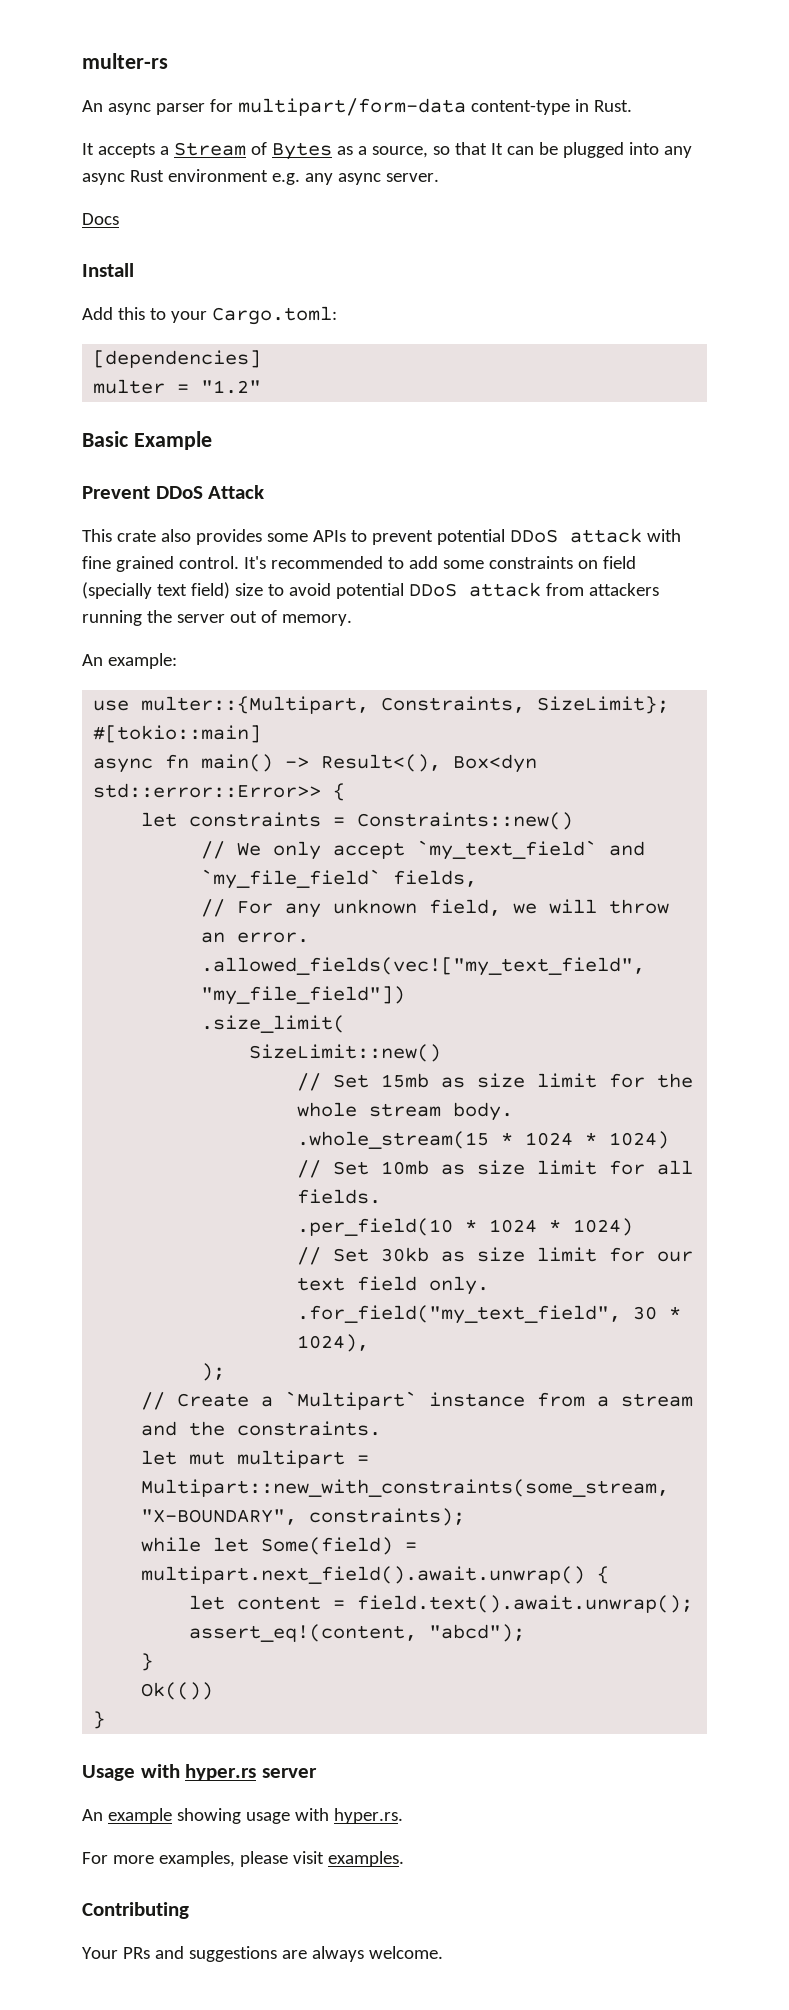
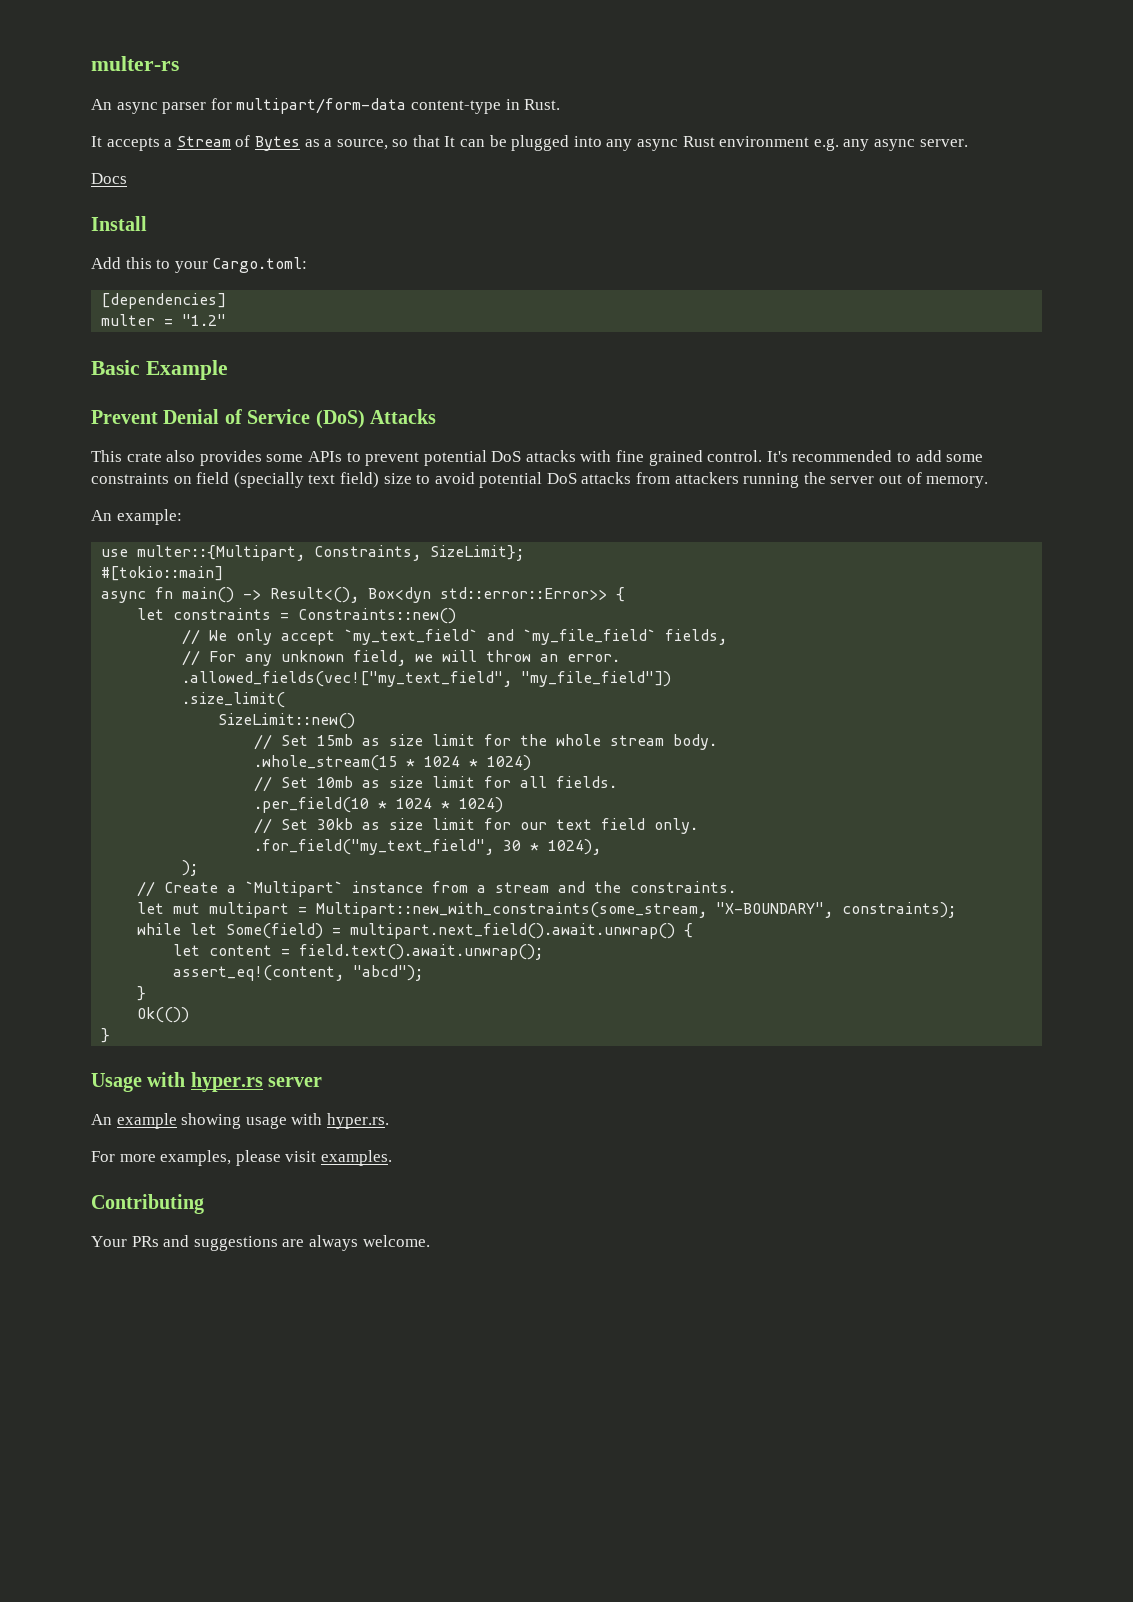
- Prevent DDoS Attack
+ Prevent Denial of Service (DoS) Attacks
- This crate also provides some APIs to prevent potential DDoS attack with fine grained control.
+ This crate also provides some APIs to prevent potential DoS attacks with fine grained control.
- It's recommended to add some constraints on field (specially text field) size to avoid potential DDoS attack from attackers running the server out of memory.
+ It's recommended to add some constraints on field (specially text field) size to avoid potential DoS attacks from attackers running the server out of memory.

